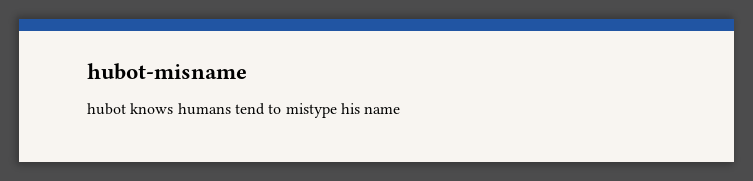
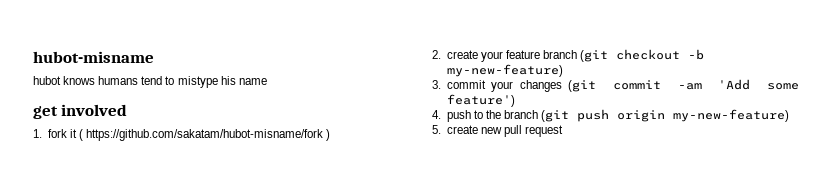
+ get involved
+ 1. fork it ( https://github.com/sakatam/hubot-misname/fork )
+ 2. create your feature branch (git checkout -b my-new-feature)
+ 3. commit your changes (git commit -am 'Add some feature')
+ 4. push to the branch (git push origin my-new-feature)
+ 5. create new pull request

